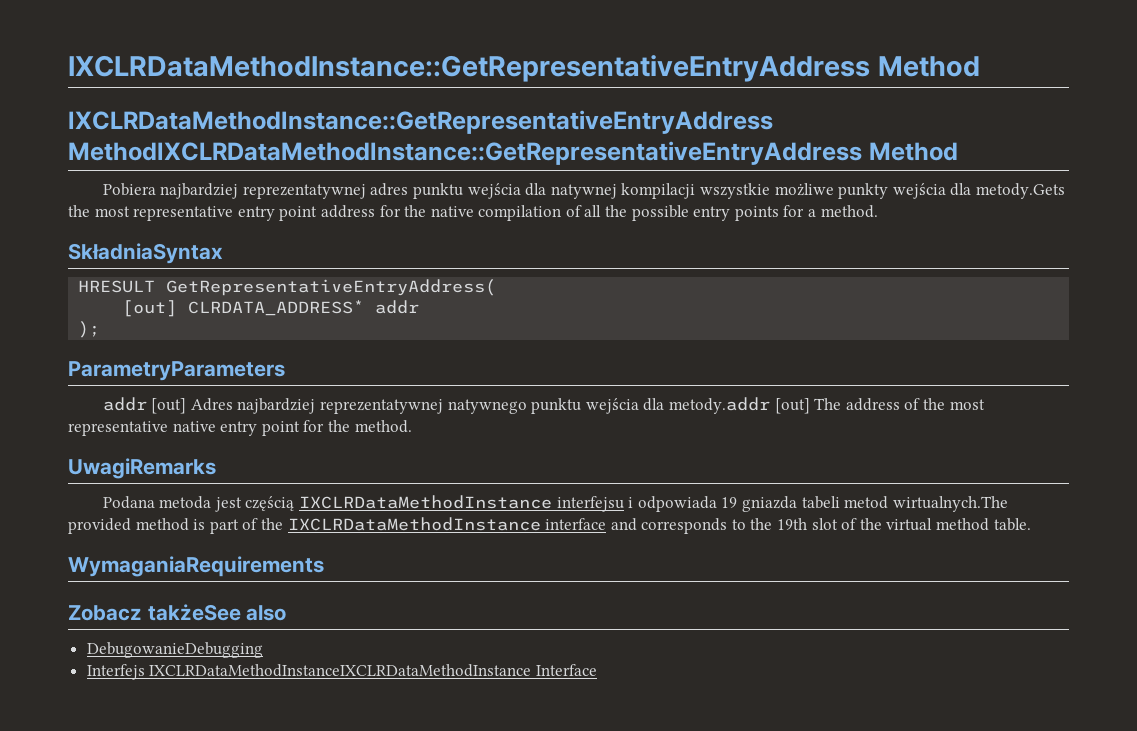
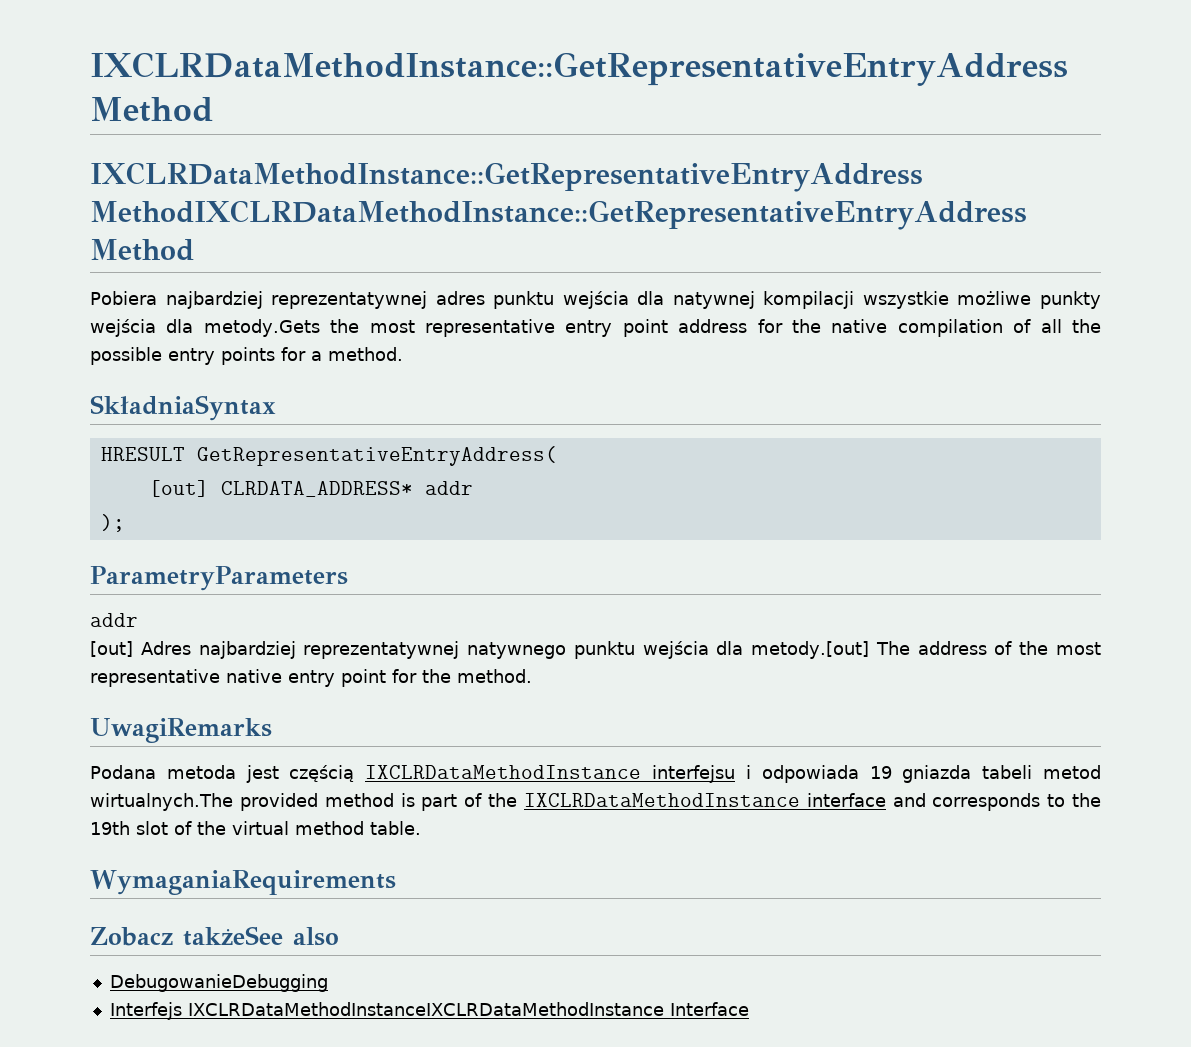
  ParametryParameters
- addr [out] Adres najbardziej reprezentatywnej natywnego punktu wejścia dla metody.addr [out] The address of the most representative native entry point for the method.
+ addr
+ [out] Adres najbardziej reprezentatywnej natywnego punktu wejścia dla metody.[out] The address of the most representative native entry point for the method.

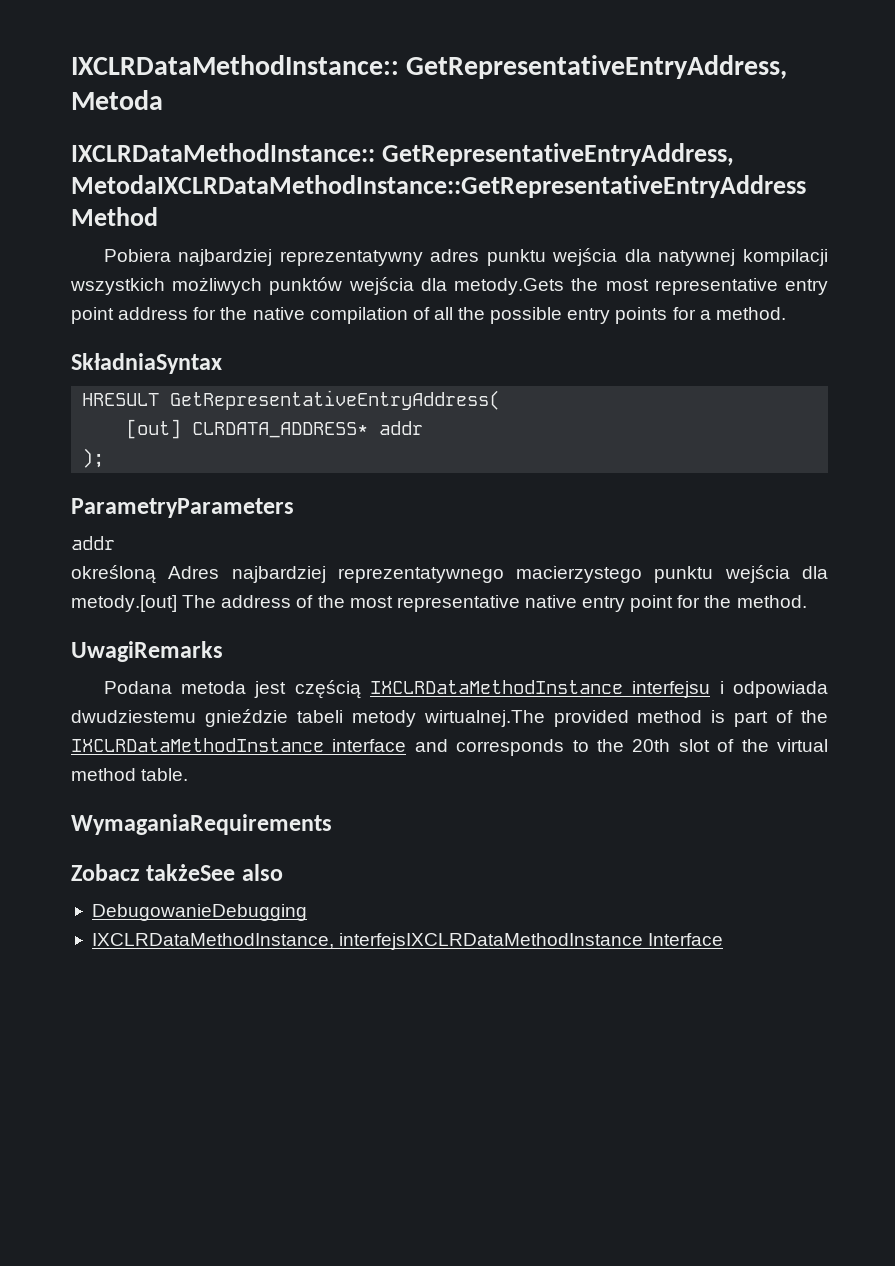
- IXCLRDataMethodInstance::GetRepresentativeEntryAddress Method
- IXCLRDataMethodInstance::GetRepresentativeEntryAddress MethodIXCLRDataMethodInstance::GetRepresentativeEntryAddress Method
+ IXCLRDataMethodInstance:: GetRepresentativeEntryAddress, Metoda
+ IXCLRDataMethodInstance:: GetRepresentativeEntryAddress, MetodaIXCLRDataMethodInstance::GetRepresentativeEntryAddress Method
- Pobiera najbardziej reprezentatywnej adres punktu wejścia dla natywnej kompilacji wszystkie możliwe punkty wejścia dla metody.Gets the most representative entry point address for the native compilation of all the possible entry points for a method.
+ Pobiera najbardziej reprezentatywny adres punktu wejścia dla natywnej kompilacji wszystkich możliwych punktów wejścia dla metody.Gets the most representative entry point address for the native compilation of all the possible entry points for a method.
- [out] Adres najbardziej reprezentatywnej natywnego punktu wejścia dla metody.[out] The address of the most representative native entry point for the method.
+ określoną Adres najbardziej reprezentatywnego macierzystego punktu wejścia dla metody.[out] The address of the most representative native entry point for the method.
- Podana metoda jest częścią IXCLRDataMethodInstance interfejsu i odpowiada 19 gniazda tabeli metod wirtualnych.The provided method is part of the IXCLRDataMethodInstance interface and corresponds to the 19th slot of the virtual method table.
+ Podana metoda jest częścią IXCLRDataMethodInstance interfejsu i odpowiada dwudziestemu gnieździe tabeli metody wirtualnej.The provided method is part of the IXCLRDataMethodInstance interface and corresponds to the 20th slot of the virtual method table.
- Interfejs IXCLRDataMethodInstanceIXCLRDataMethodInstance Interface
+ IXCLRDataMethodInstance, interfejsIXCLRDataMethodInstance Interface

